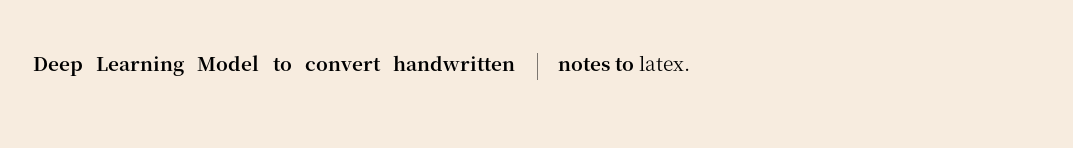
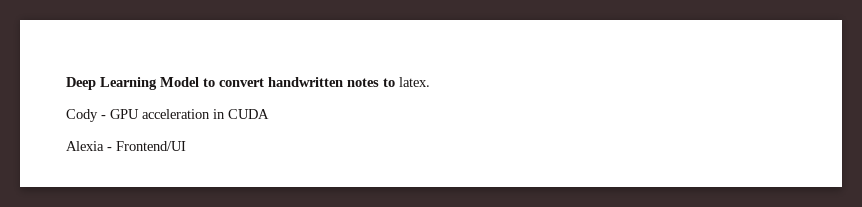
+ Cody - GPU acceleration in CUDA
+ Alexia - Frontend/UI

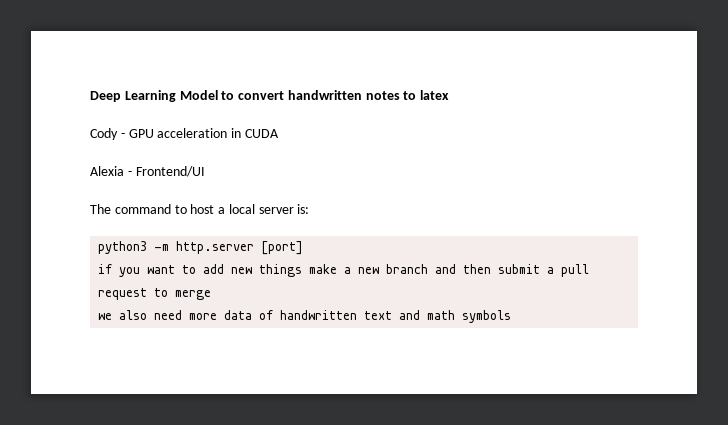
- Deep Learning Model to convert handwritten notes to latex.
+ Deep Learning Model to convert handwritten notes to latex
+ The command to host a local server is:
+ python3 -m http.server [port]
+ if you want to add new things make a new branch and then submit a pull request to merge
+ we also need more data of handwritten text and math symbols

